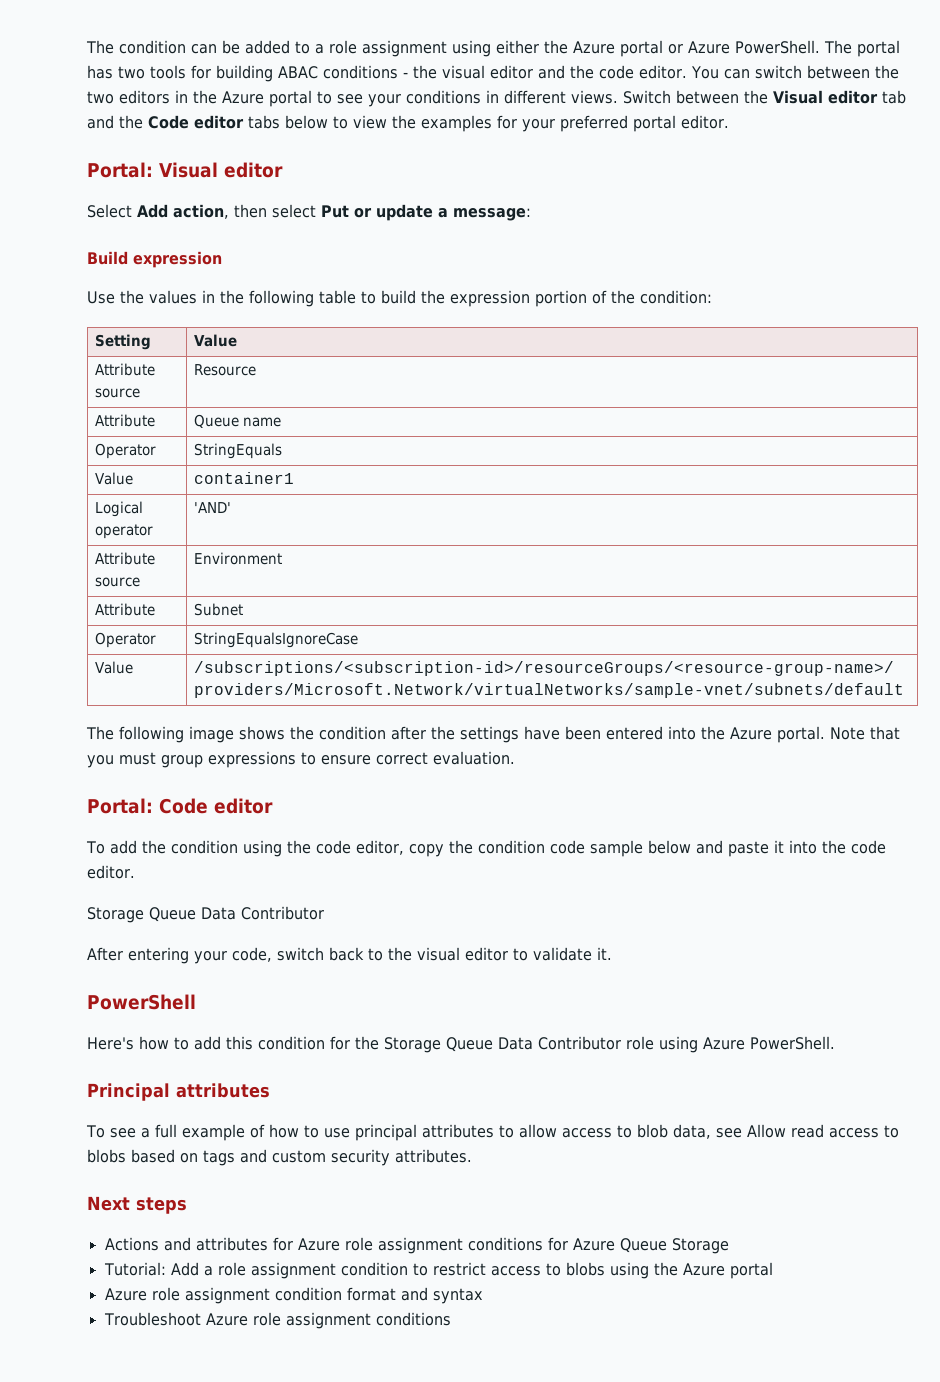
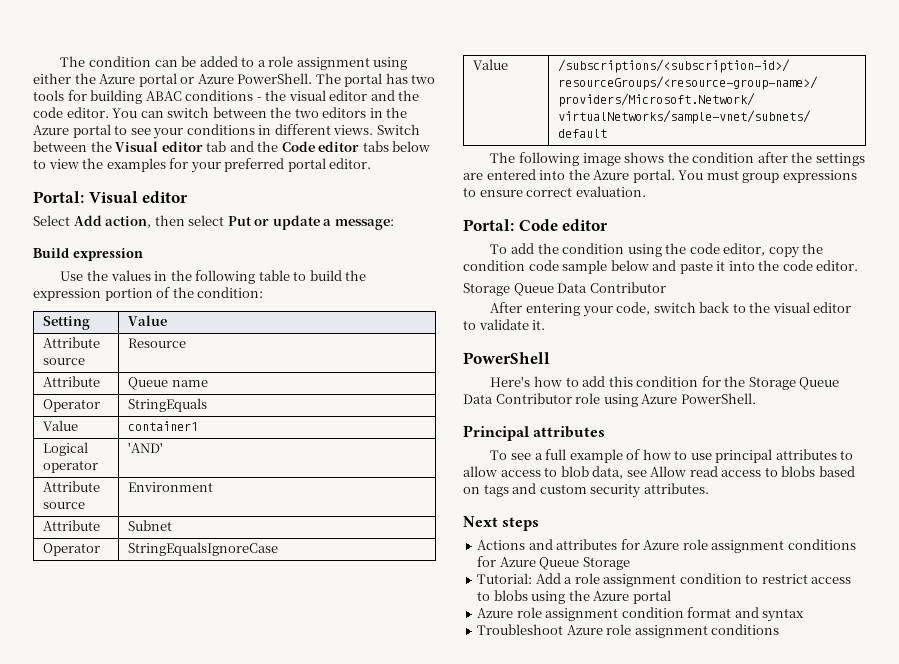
- The following image shows the condition after the settings have been entered into the Azure portal.
+ The following image shows the condition after the settings are entered into the Azure portal.
- Note that you must group expressions to ensure correct evaluation.
+ You must group expressions to ensure correct evaluation.

